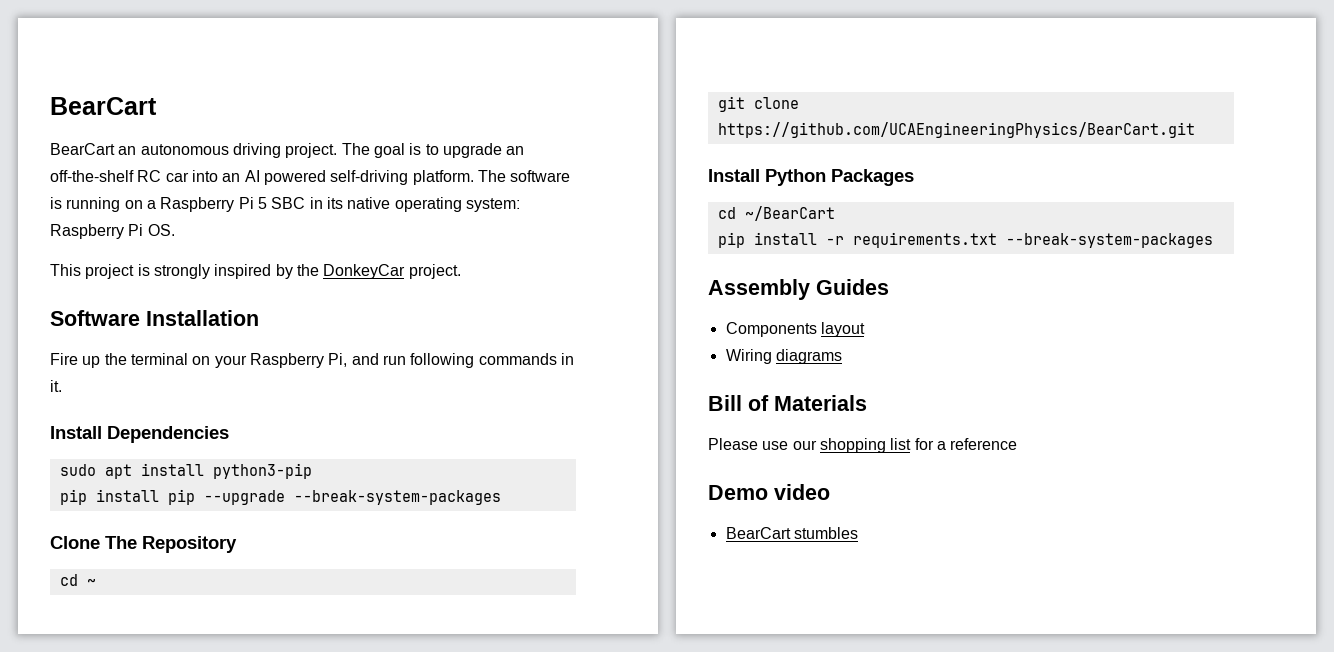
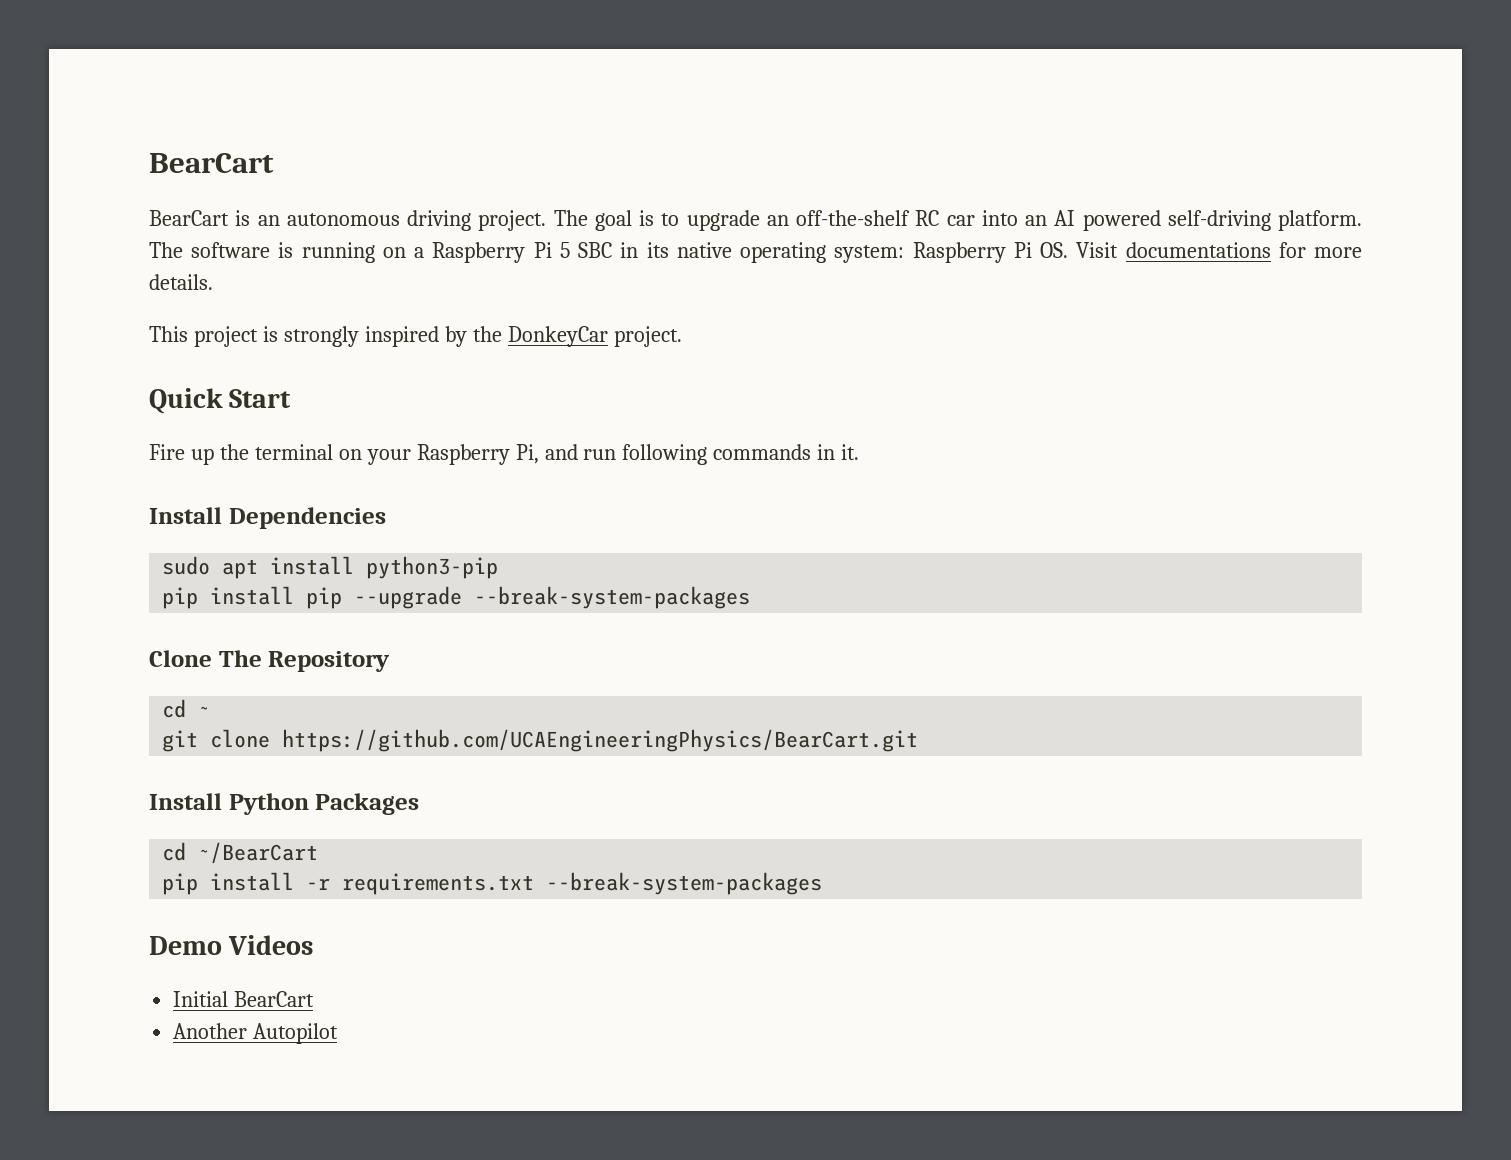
- BearCart an autonomous driving project.
+ BearCart is an autonomous driving project.
- The software is running on a Raspberry Pi 5 SBC in its native operating system: Raspberry Pi OS.
+ The software is running on a Raspberry Pi 5 SBC in its native operating system: Raspberry Pi OS. Visit documentations for more details.
- Software Installation
+ Quick Start
- Assembly Guides
- Components layout
- Wiring diagrams
- Bill of Materials
- Please use our shopping list for a reference
- Demo video
- BearCart stumbles
+ Demo Videos
+ Initial BearCart
+ Another Autopilot

